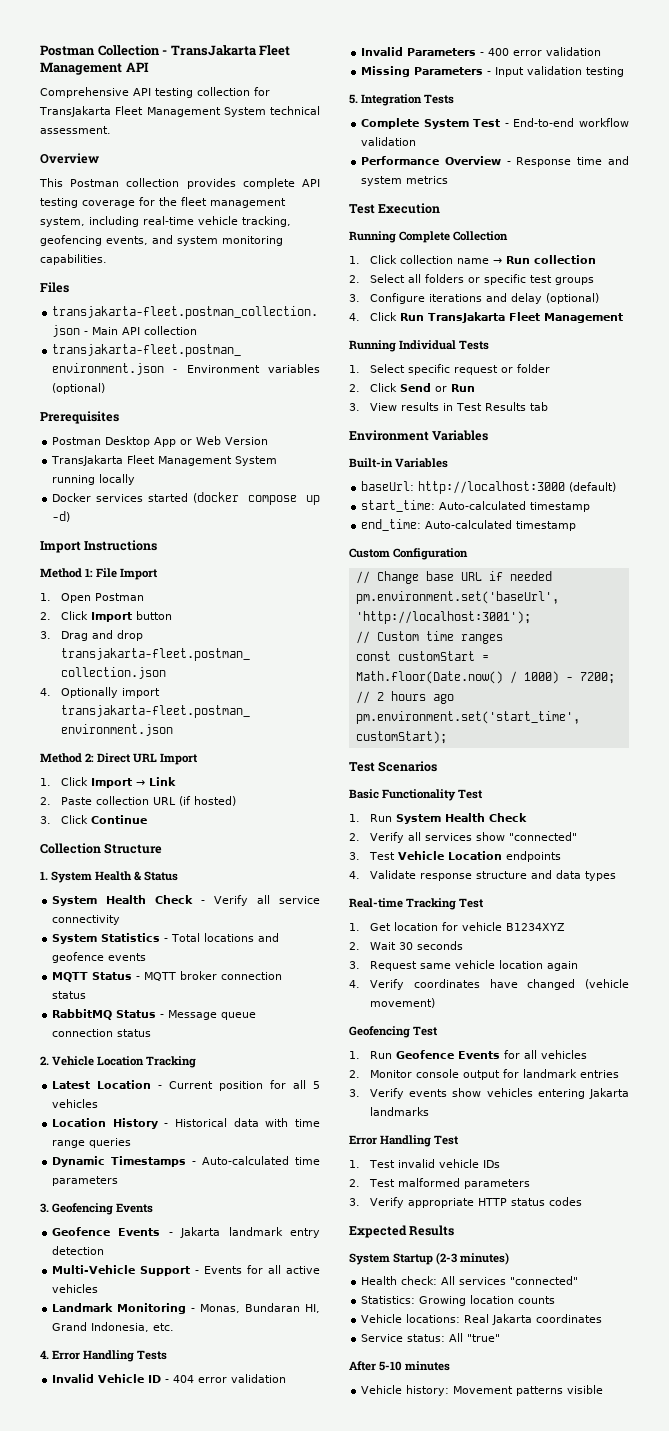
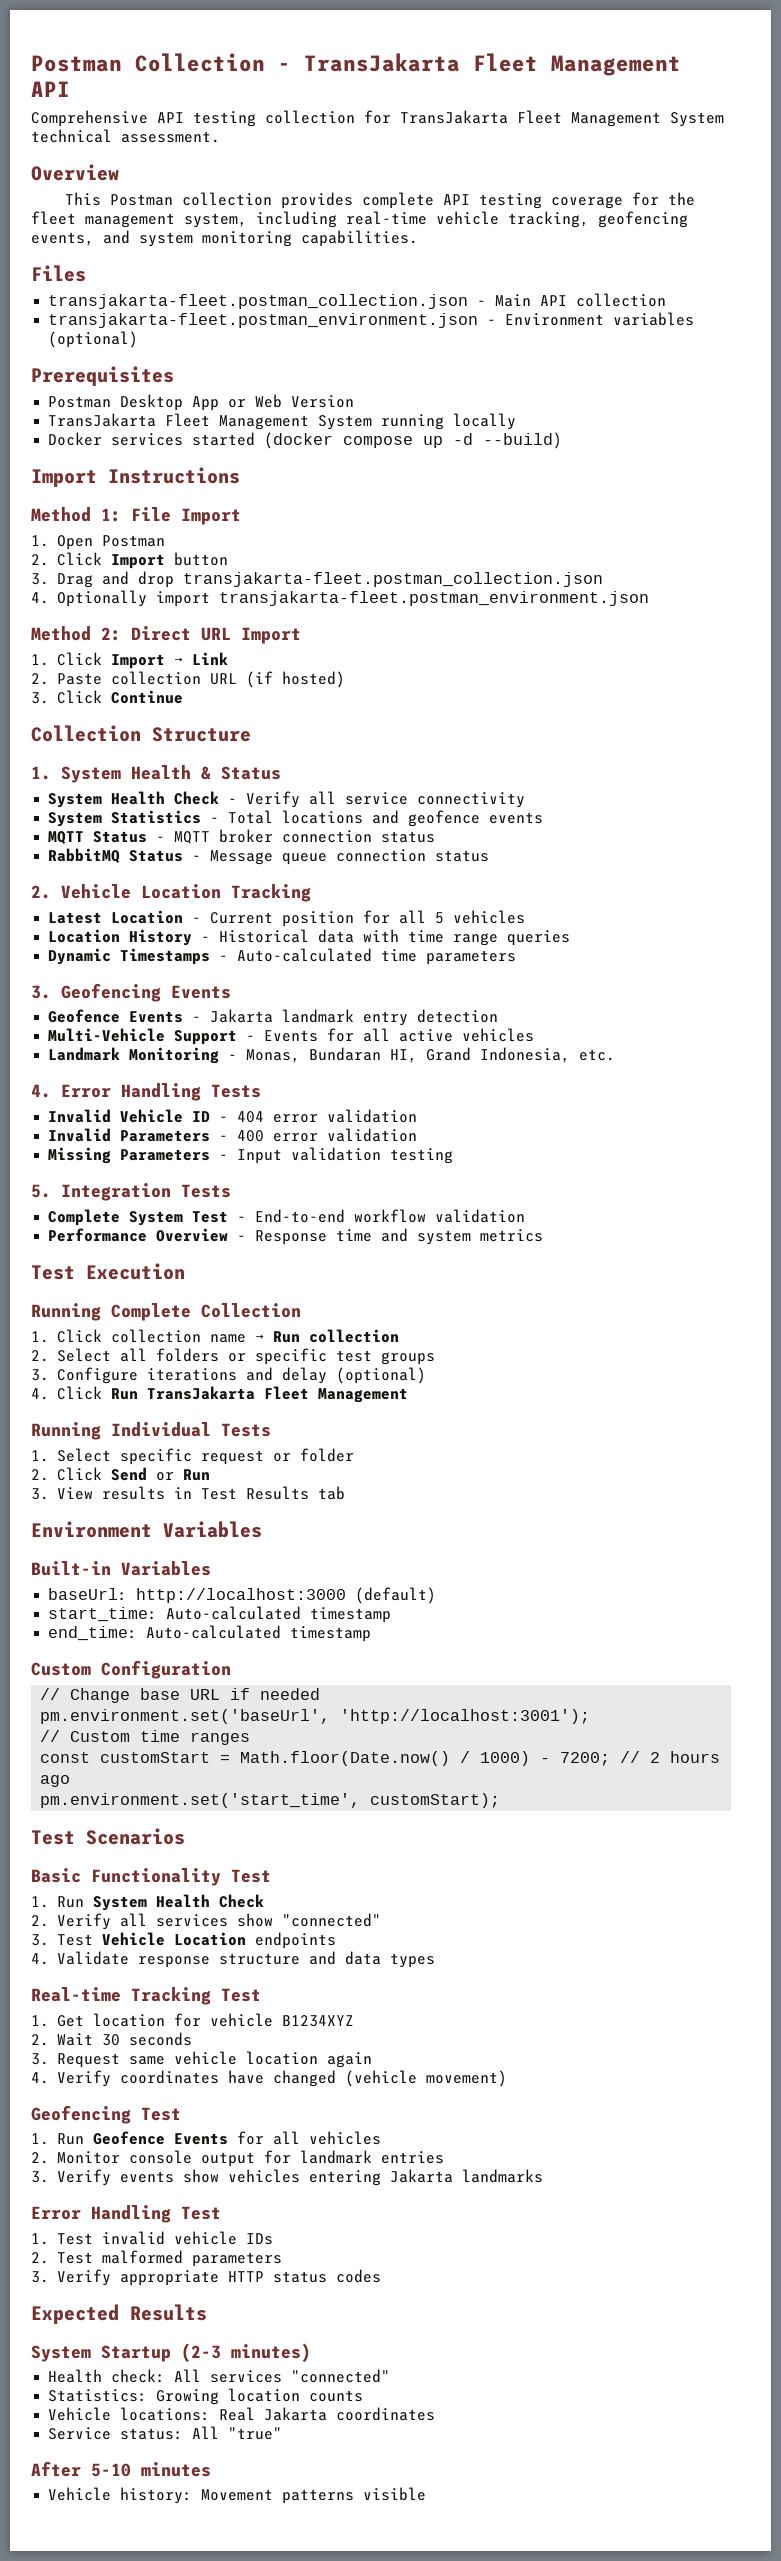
- Docker services started (docker compose up -d)
+ Docker services started (docker compose up -d --build)

